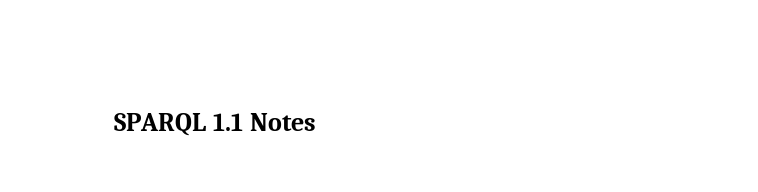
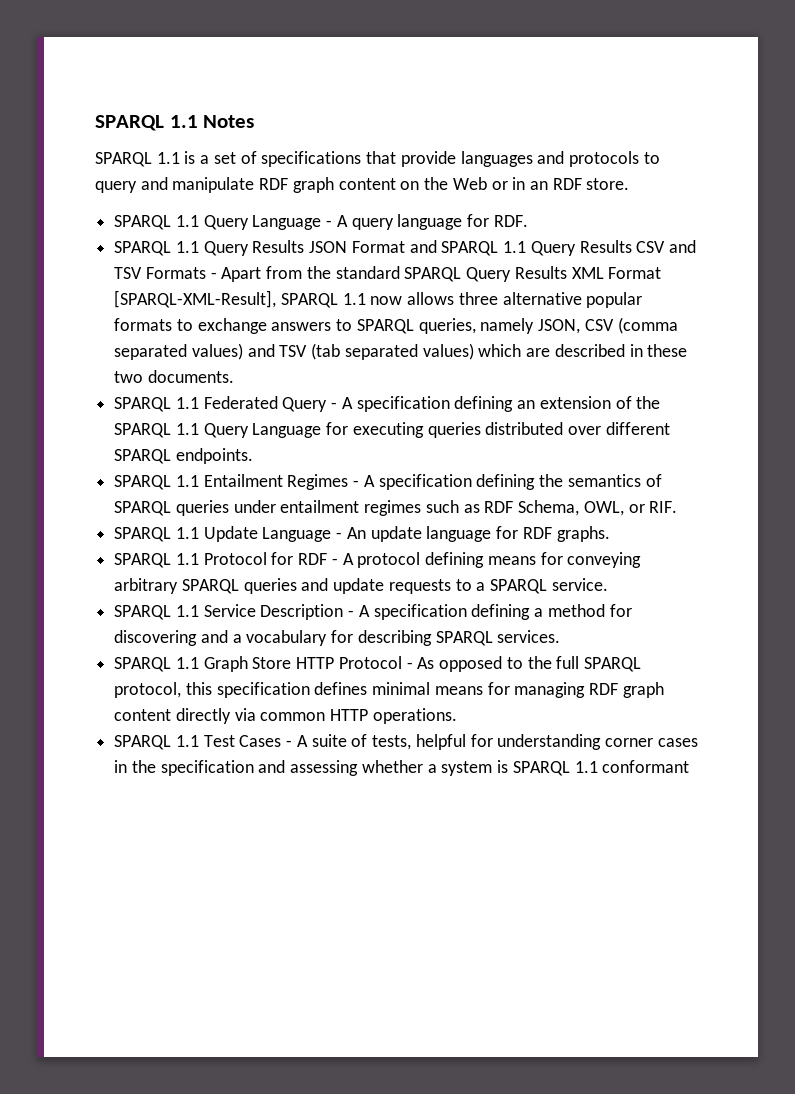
+ SPARQL 1.1 is a set of specifications that provide languages and protocols to query and manipulate RDF graph content on the Web or in an RDF store.
+ SPARQL 1.1 Query Language - A query language for RDF.
+ SPARQL 1.1 Query Results JSON Format and SPARQL 1.1 Query Results CSV and TSV Formats - Apart from the standard SPARQL Query Results XML Format [SPARQL-XML-Result], SPARQL 1.1 now allows three alternative popular formats to exchange answers to SPARQL queries, namely JSON, CSV (comma separated values) and TSV (tab separated values) which are described in these two documents.
+ SPARQL 1.1 Federated Query - A specification defining an extension of the SPARQL 1.1 Query Language for executing queries distributed over different SPARQL endpoints.
+ SPARQL 1.1 Entailment Regimes - A specification defining the semantics of SPARQL queries under entailment regimes such as RDF Schema, OWL, or RIF.
+ SPARQL 1.1 Update Language - An update language for RDF graphs.
+ SPARQL 1.1 Protocol for RDF - A protocol defining means for conveying arbitrary SPARQL queries and update requests to a SPARQL service.
+ SPARQL 1.1 Service Description - A specification defining a method for discovering and a vocabulary for describing SPARQL services.
+ SPARQL 1.1 Graph Store HTTP Protocol - As opposed to the full SPARQL protocol, this specification defines minimal means for managing RDF graph content directly via common HTTP operations.
+ SPARQL 1.1 Test Cases - A suite of tests, helpful for understanding corner cases in the specification and assessing whether a system is SPARQL 1.1 conformant

